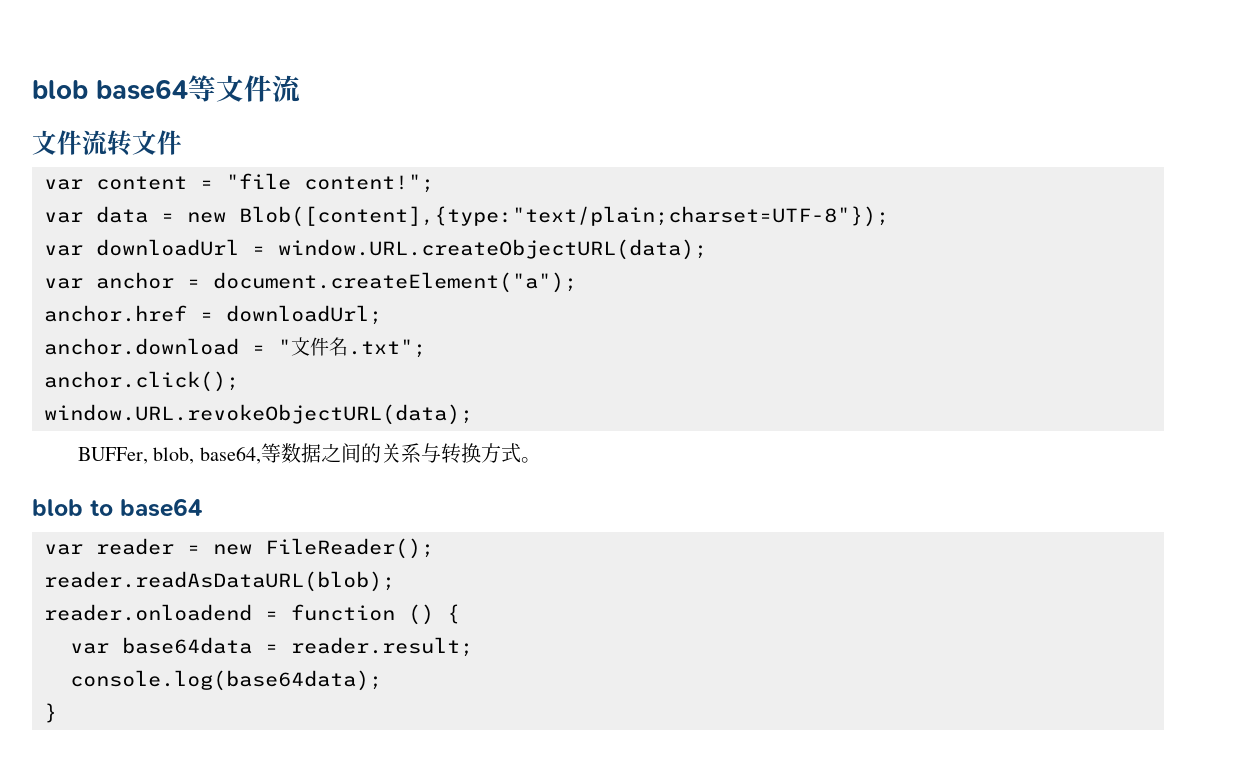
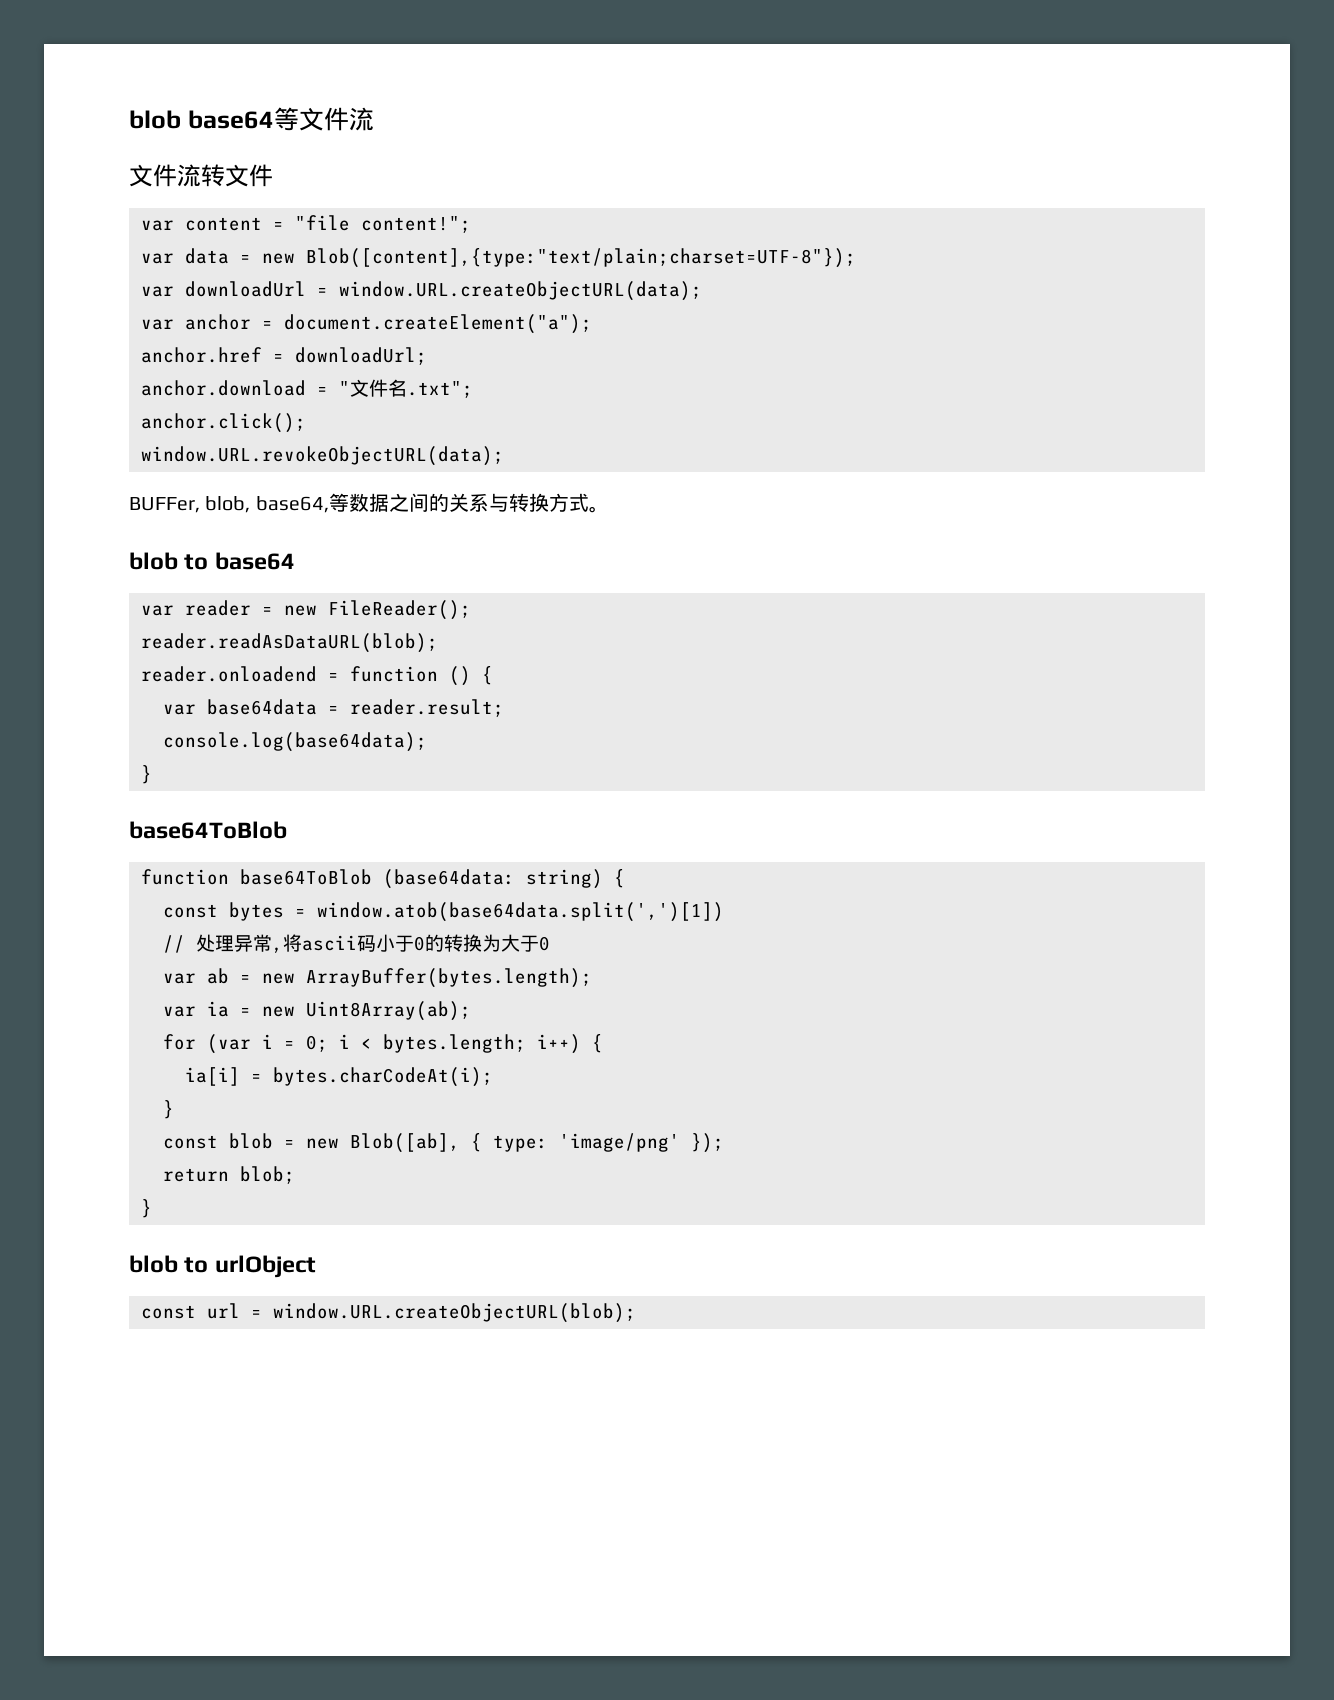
  console.log(base64data);
  }
+ base64ToBlob
+ function base64ToBlob (base64data: string) {
+ const bytes = window.atob(base64data.split(',')[1])
+ // 处理异常,将ascii码小于0的转换为大于0
+ var ab = new ArrayBuffer(bytes.length);
+ var ia = new Uint8Array(ab);
+ for (var i = 0; i < bytes.length; i++) {
+ ia[i] = bytes.charCodeAt(i);
+ }
+ const blob = new Blob([ab], { type: 'image/png' });
+ return blob;
+ }
+ blob to urlObject
+ const url = window.URL.createObjectURL(blob);

